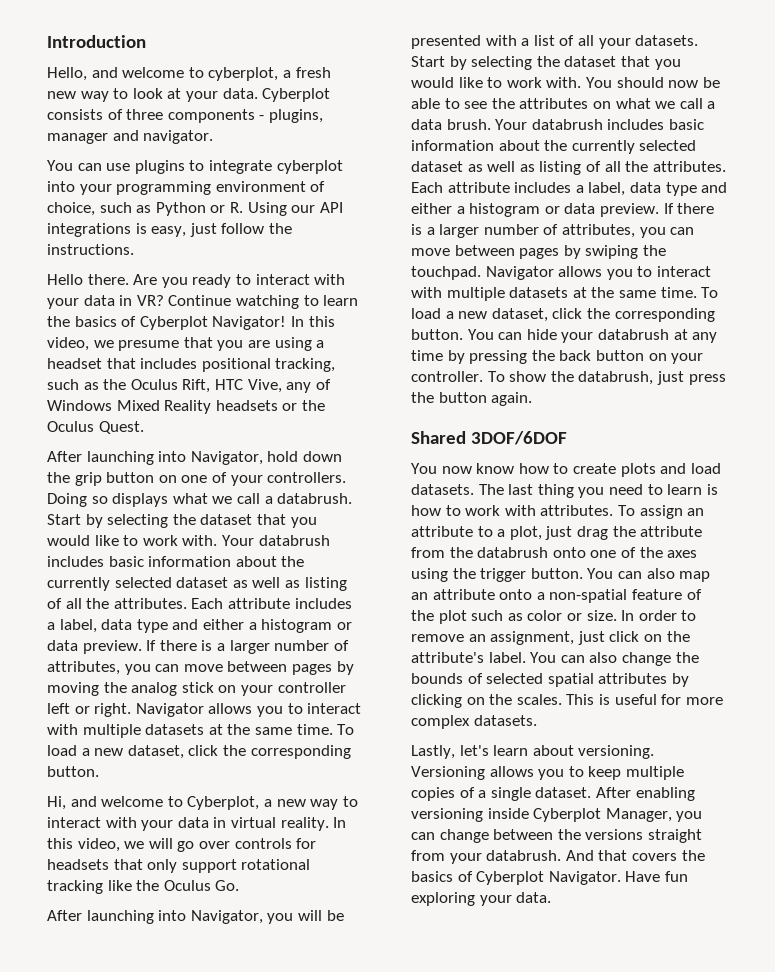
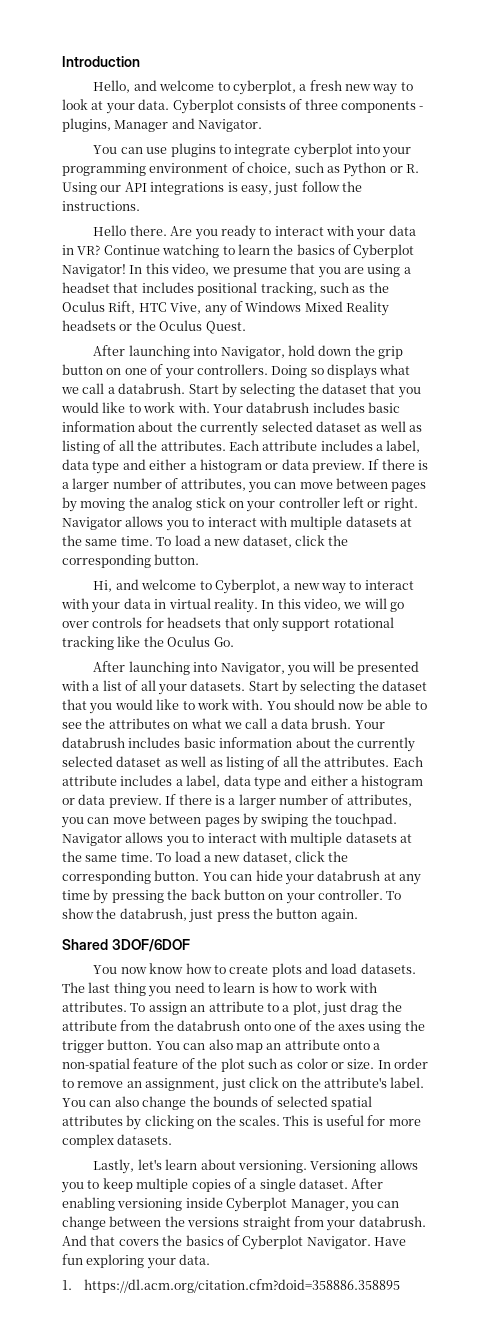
- Cyberplot consists of three components - plugins, manager and navigator.
+ Cyberplot consists of three components - plugins, Manager and Navigator.
+ 1. https://dl.acm.org/citation.cfm?doid=358886.358895

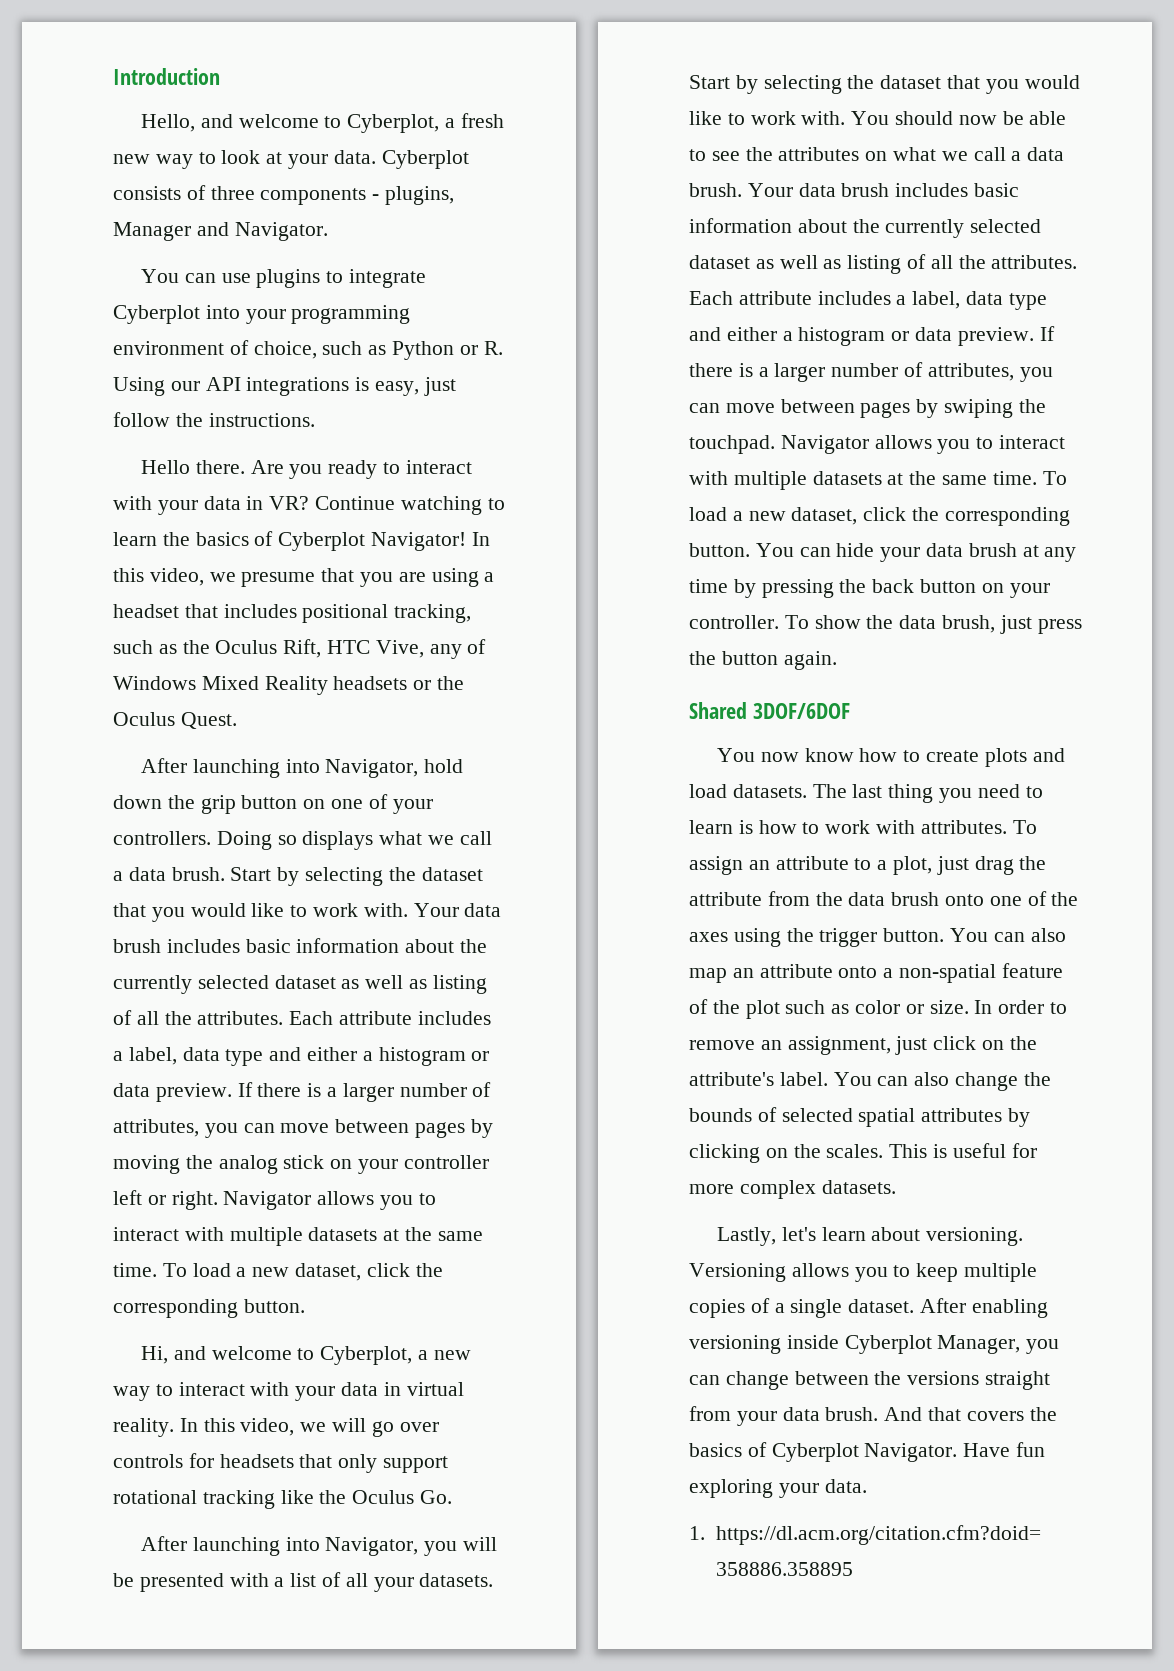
- Hello, and welcome to cyberplot, a fresh new way to look at your data.
+ Hello, and welcome to Cyberplot, a fresh new way to look at your data.
- You can use plugins to integrate cyberplot into your programming environment of choice, such as Python or R. Using our API integrations is easy, just follow the instructions.
+ You can use plugins to integrate Cyberplot into your programming environment of choice, such as Python or R. Using our API integrations is easy, just follow the instructions.
- Doing so displays what we call a databrush.
+ Doing so displays what we call a data brush.
- Start by selecting the dataset that you would like to work with. Your databrush includes basic information about the currently selected dataset as well as listing of all the attributes.
+ Start by selecting the dataset that you would like to work with. Your data brush includes basic information about the currently selected dataset as well as listing of all the attributes.
- You should now be able to see the attributes on what we call a data brush. Your databrush includes basic information about the currently selected dataset as well as listing of all the attributes.
+ You should now be able to see the attributes on what we call a data brush. Your data brush includes basic information about the currently selected dataset as well as listing of all the attributes.
- You can hide your databrush at any time by pressing the back button on your controller.
+ You can hide your data brush at any time by pressing the back button on your controller.
- To show the databrush, just press the button again.
+ To show the data brush, just press the button again.
- To assign an attribute to a plot, just drag the attribute from the databrush onto one of the axes using the trigger button.
+ To assign an attribute to a plot, just drag the attribute from the data brush onto one of the axes using the trigger button.
- After enabling versioning inside Cyberplot Manager, you can change between the versions straight from your databrush.
+ After enabling versioning inside Cyberplot Manager, you can change between the versions straight from your data brush.

